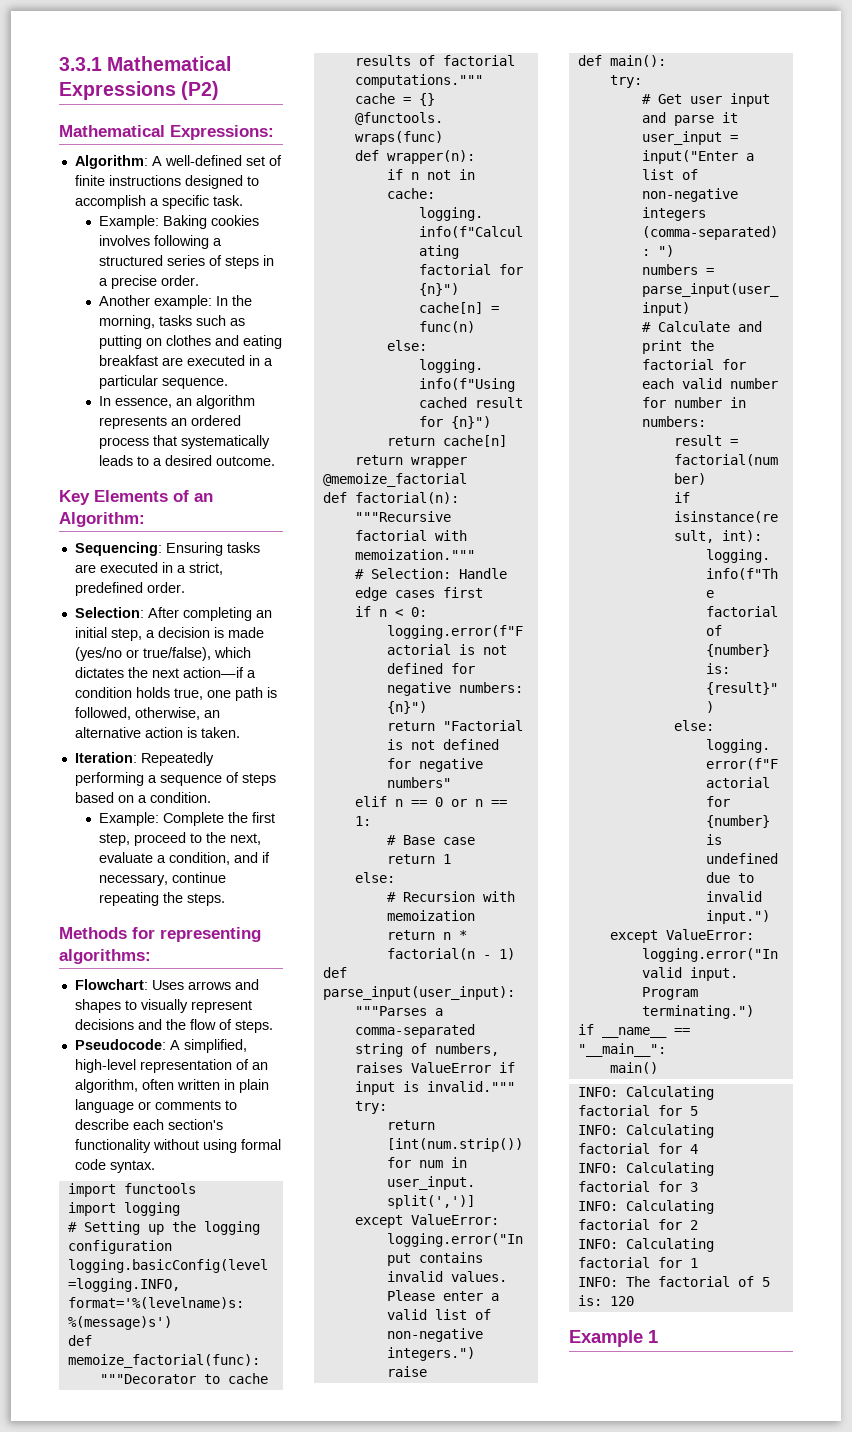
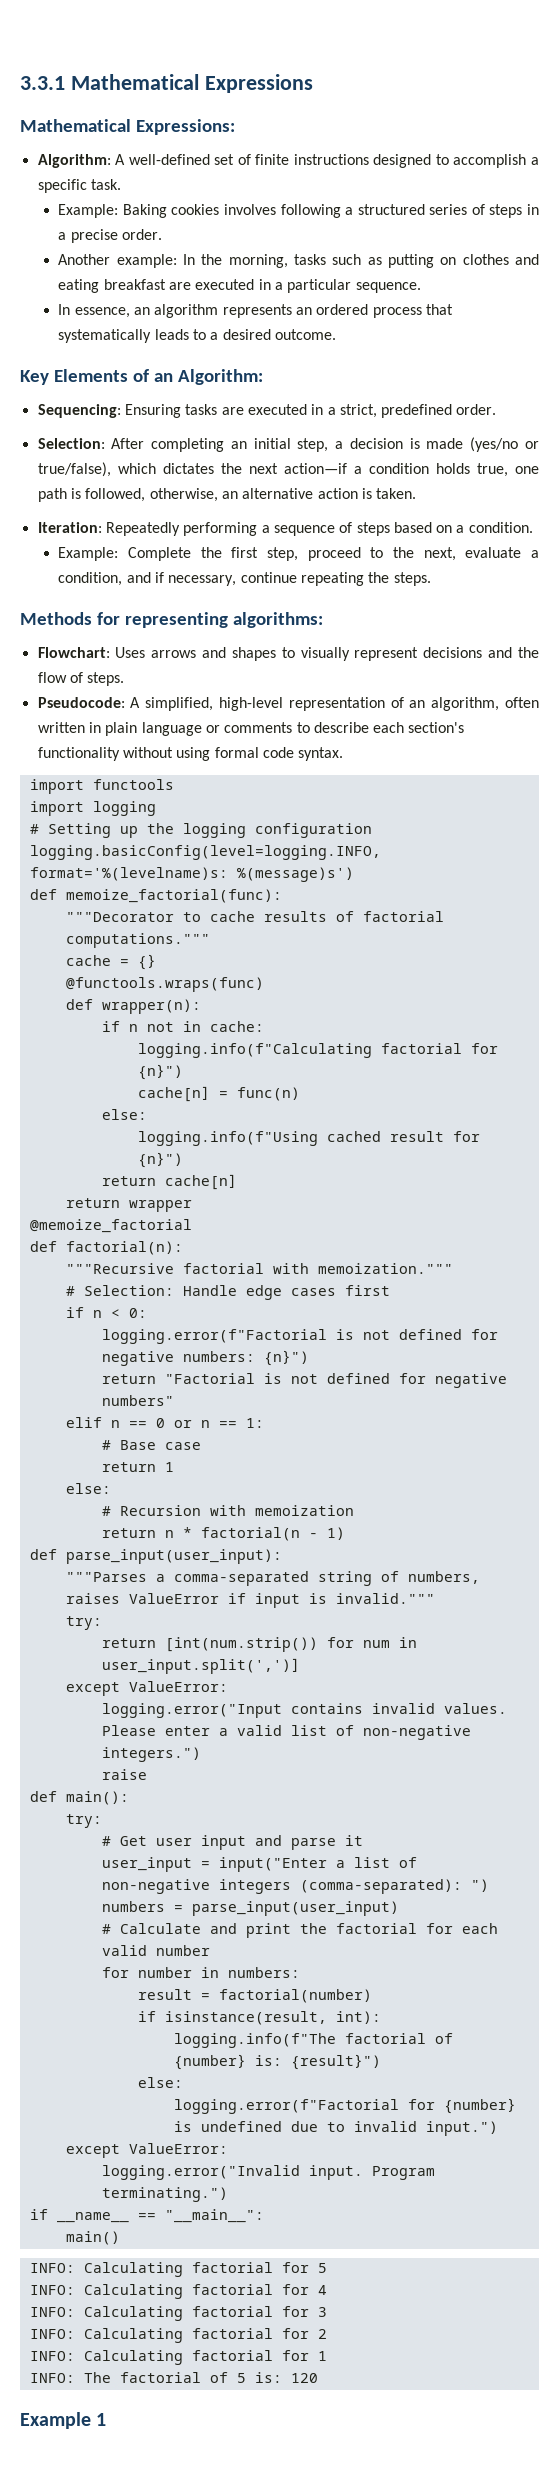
- 3.3.1 Mathematical Expressions (P2)
+ 3.3.1 Mathematical Expressions

